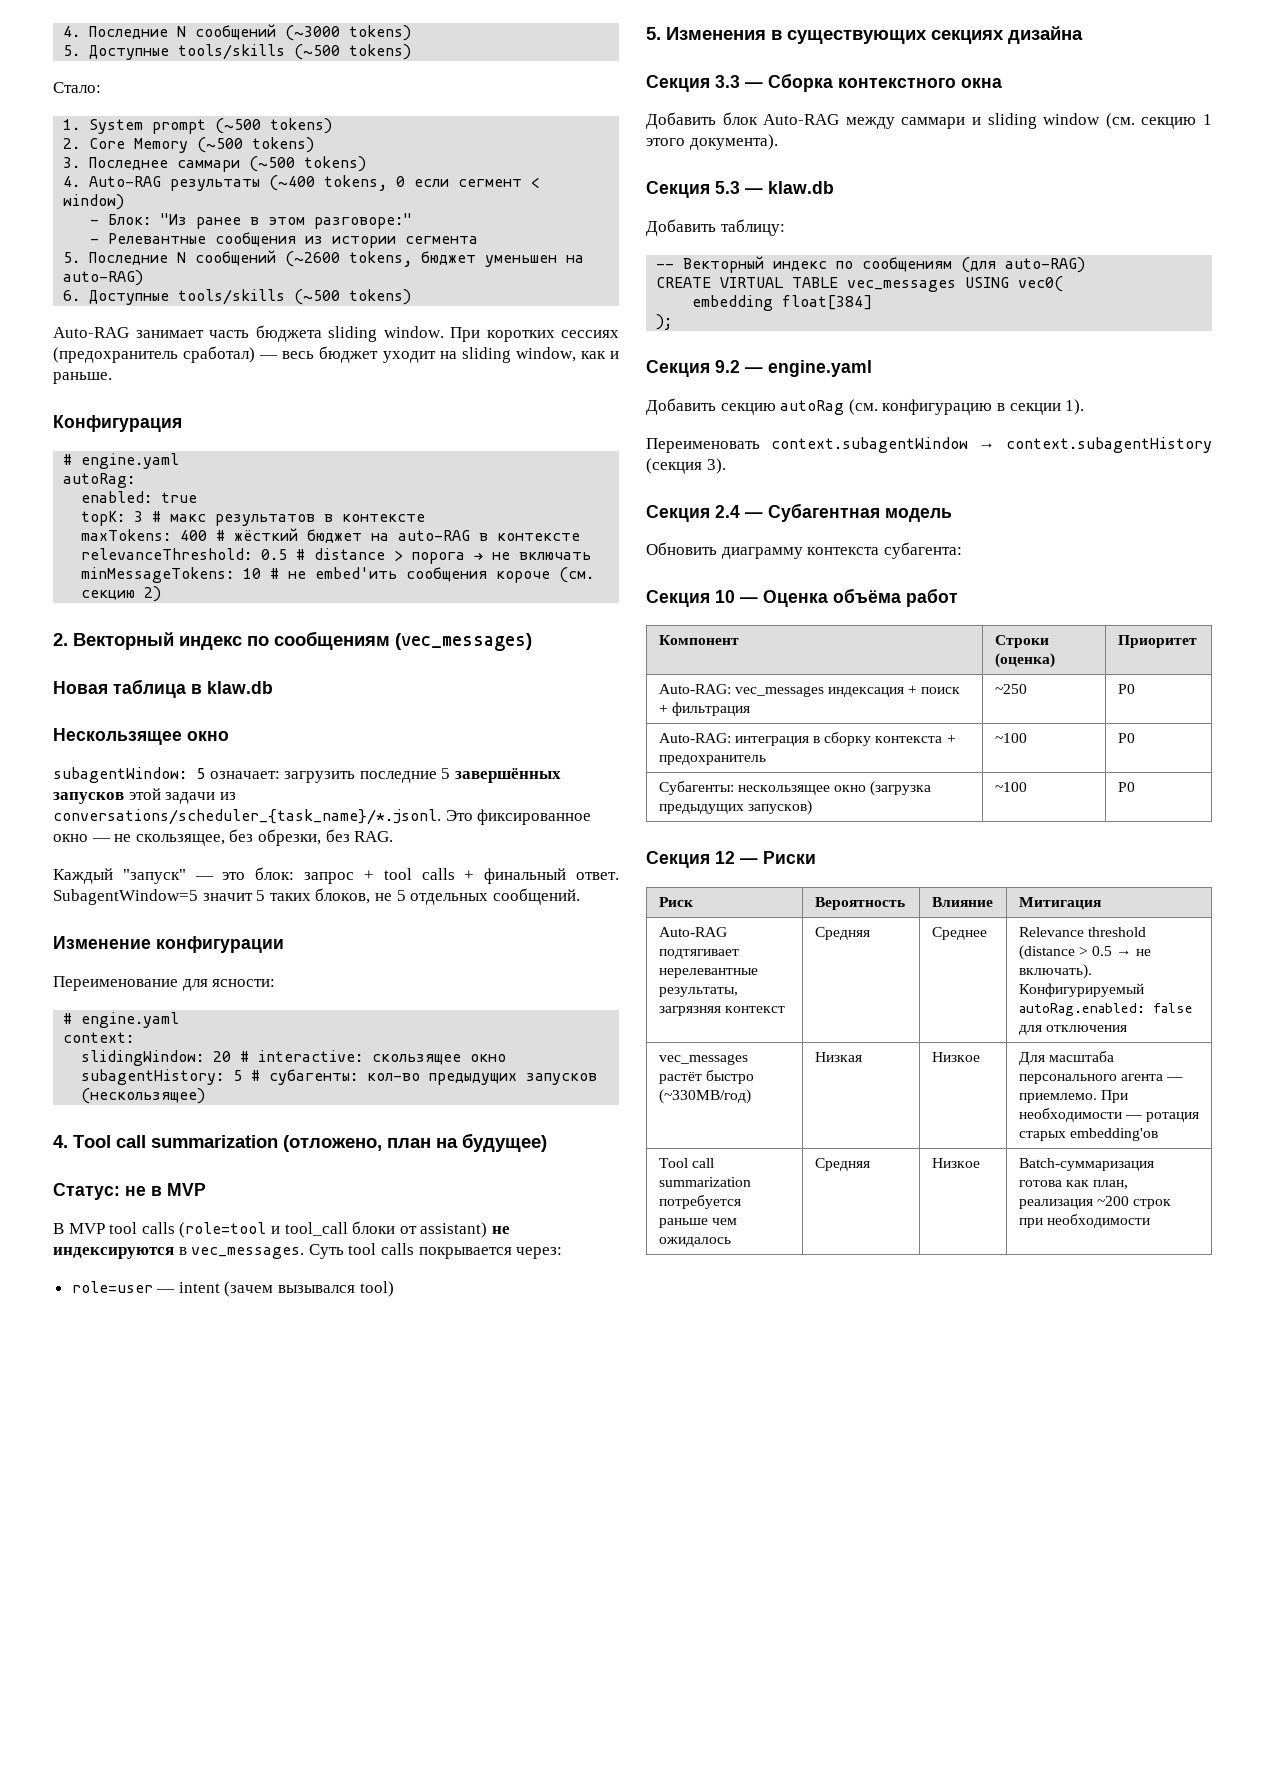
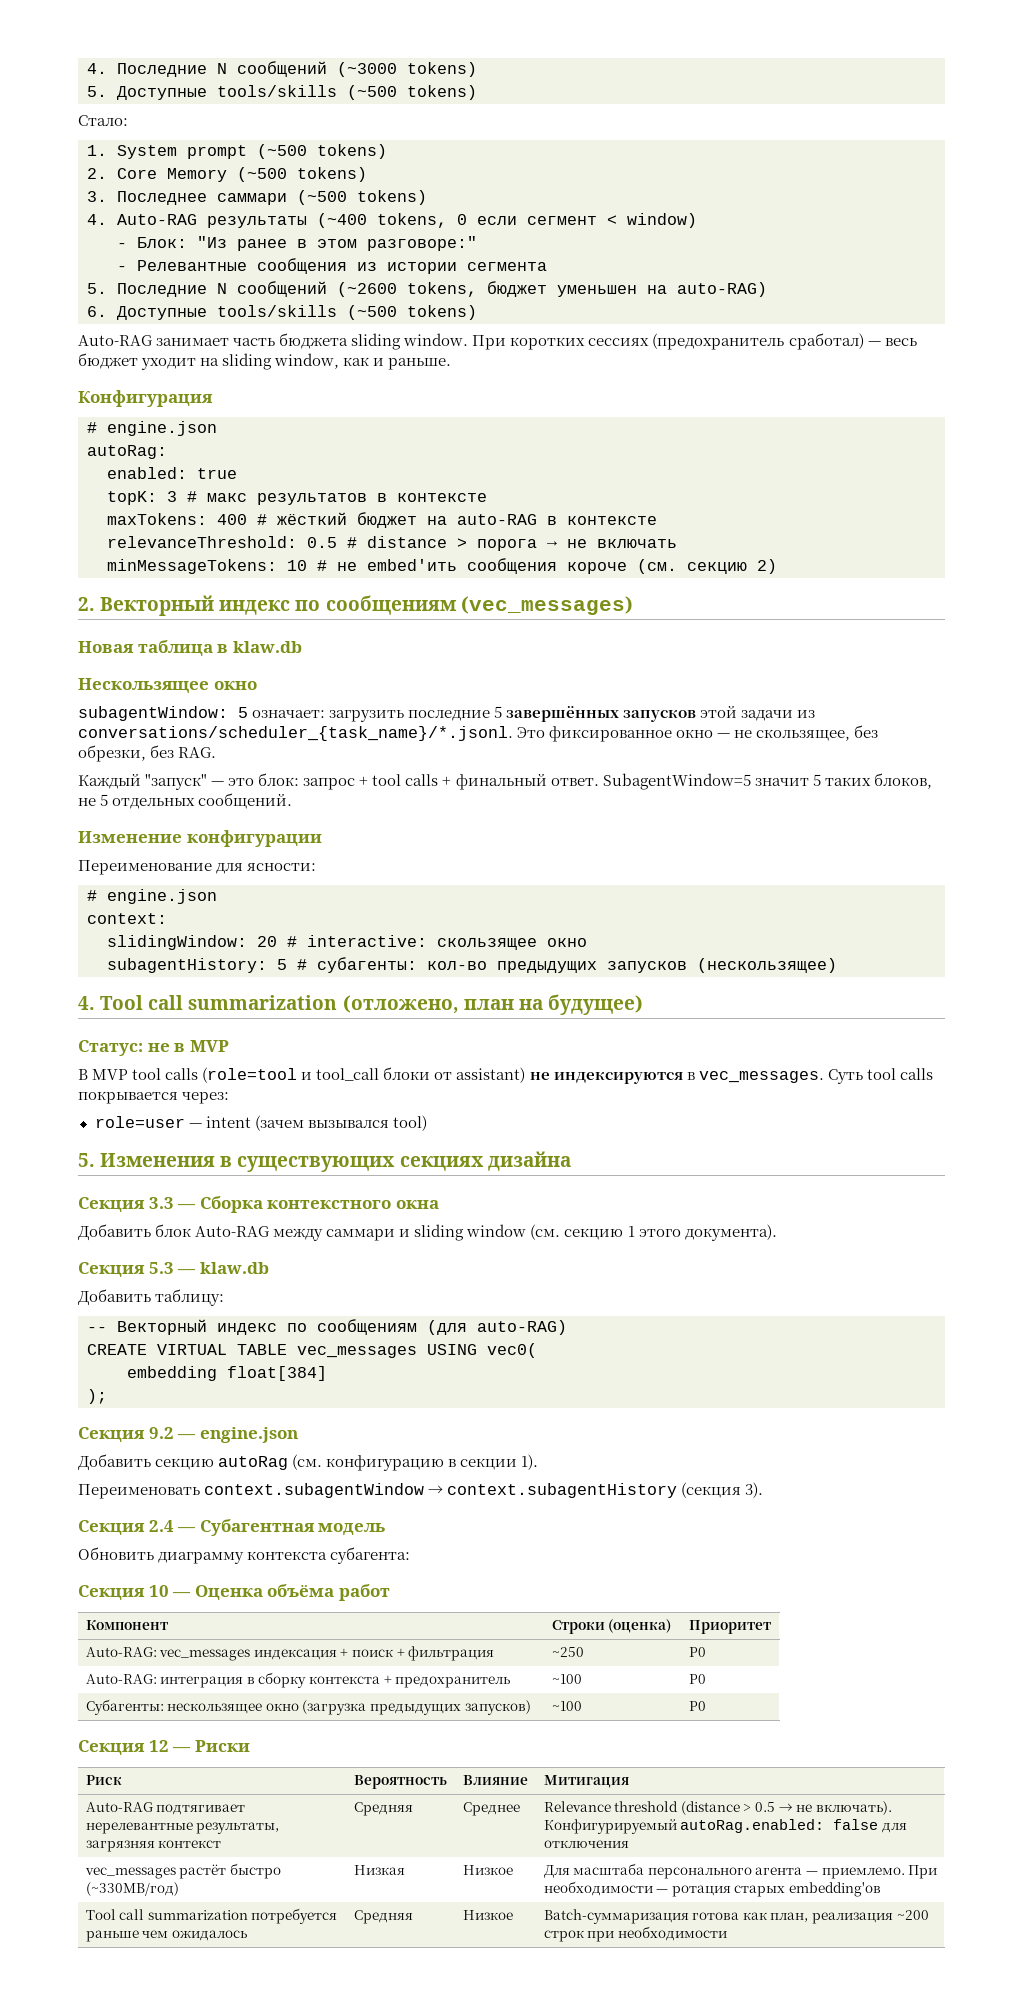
  Конфигурация
- # engine.yaml
+ # engine.json
  Переименование для ясности:
- # engine.yaml
+ # engine.json
- Секция 9.2 — engine.yaml
+ Секция 9.2 — engine.json

